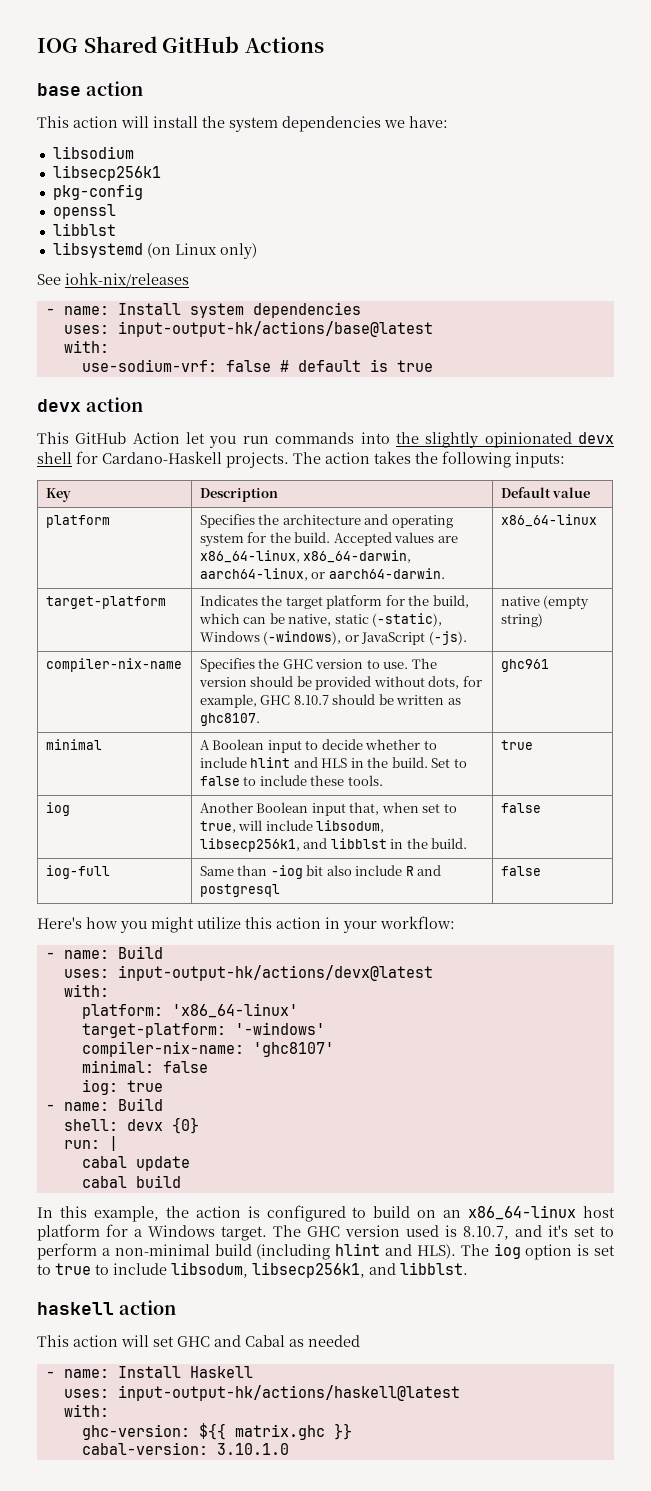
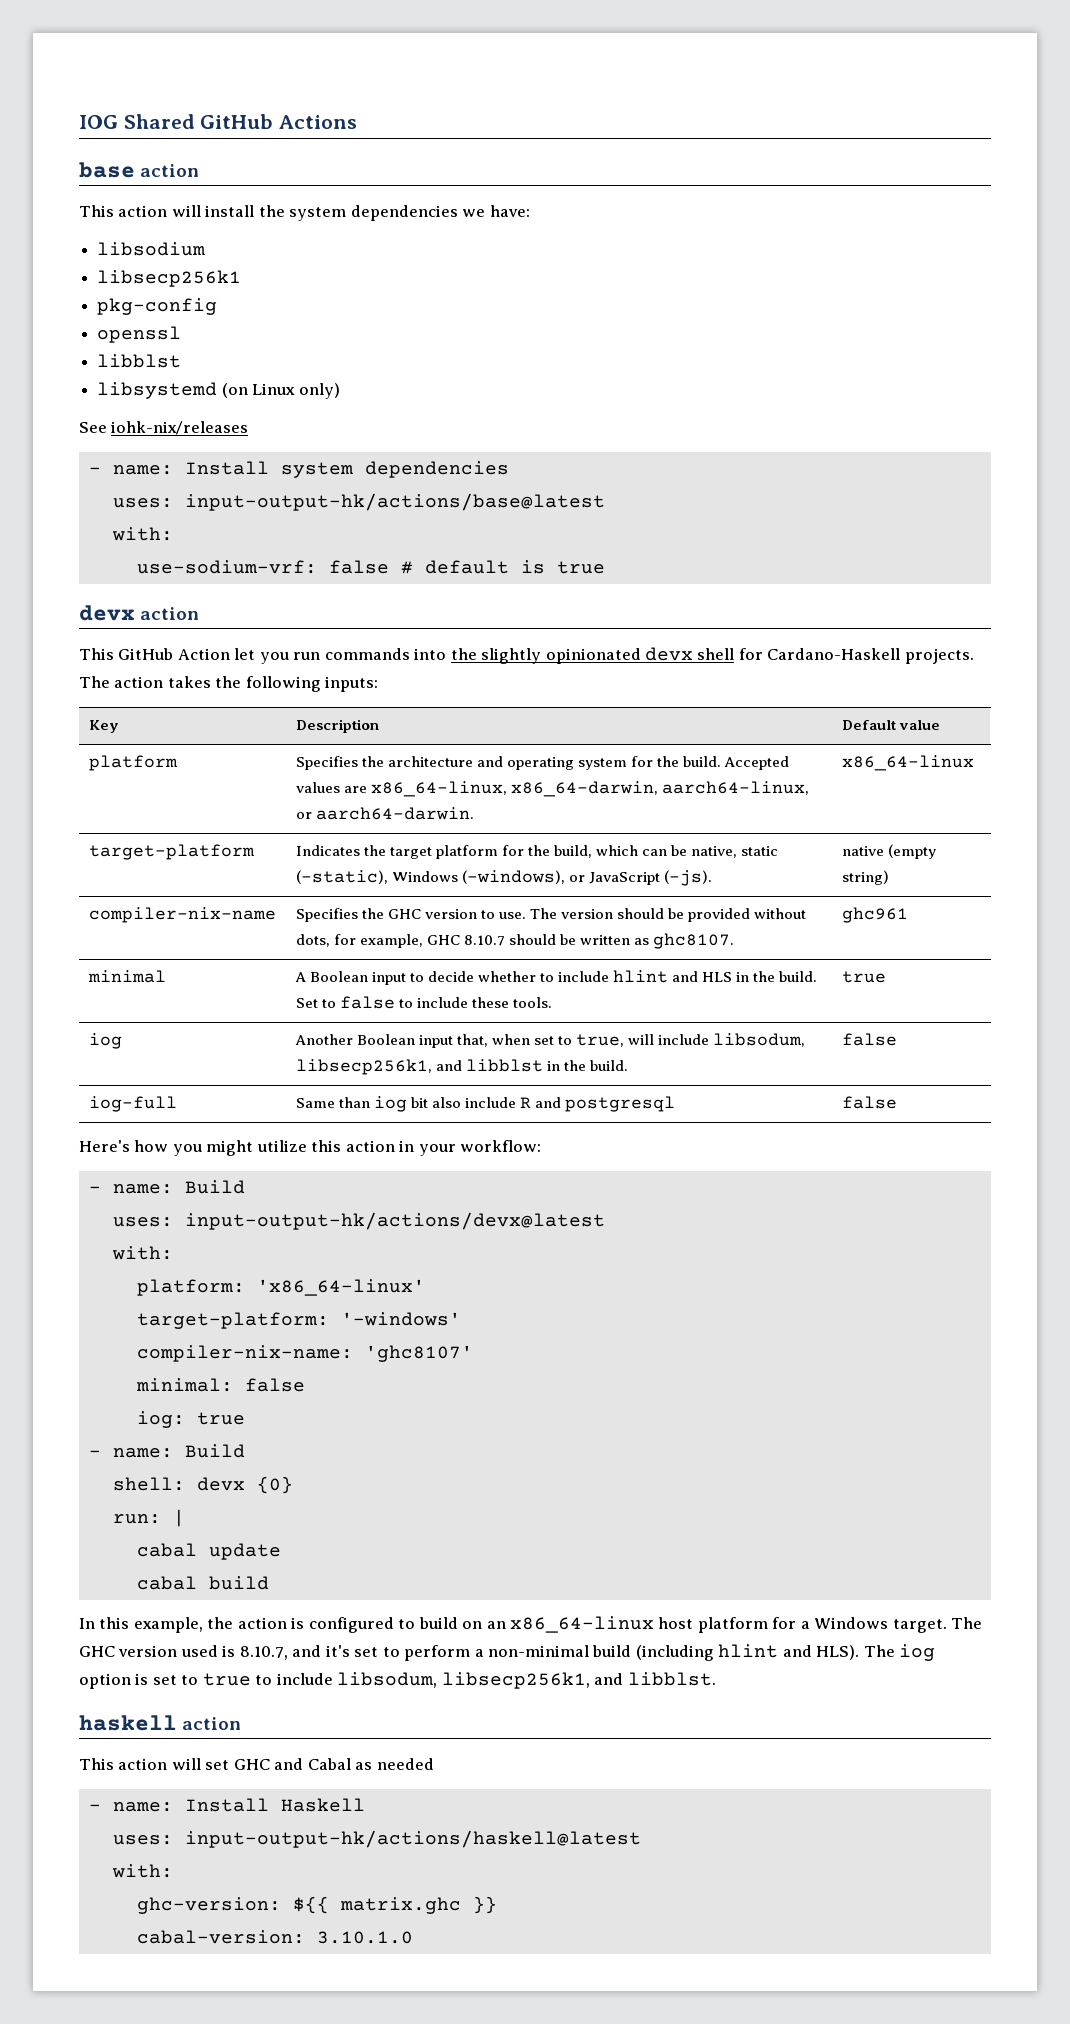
- iog-full | Same than -iog bit also include R and postgresql | false
+ iog-full | Same than iog bit also include R and postgresql | false

